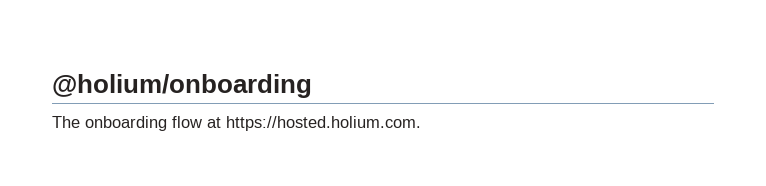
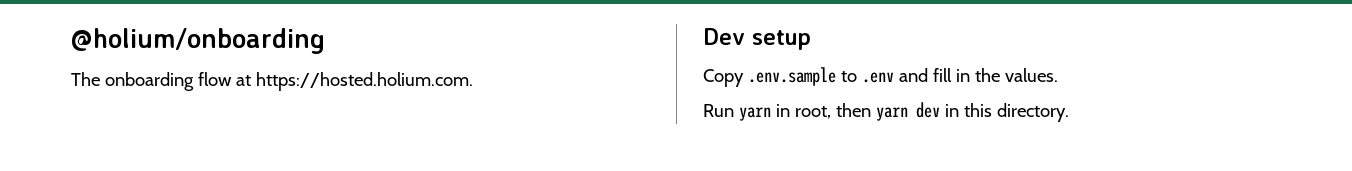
+ Dev setup
+ Copy .env.sample to .env and fill in the values.
+ Run yarn in root, then yarn dev in this directory.

